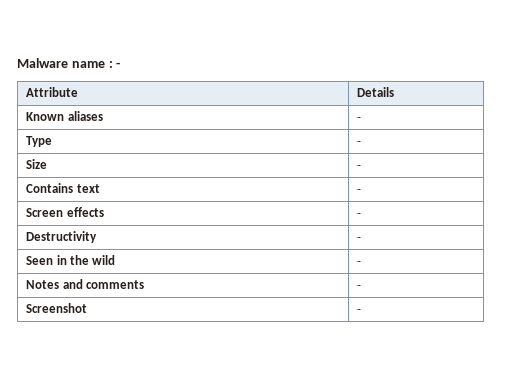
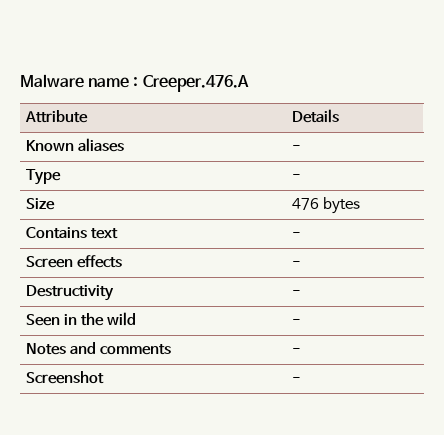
- Malware name : -
+ Malware name : Creeper.476.A
- Size | -
+ Size | 476 bytes

